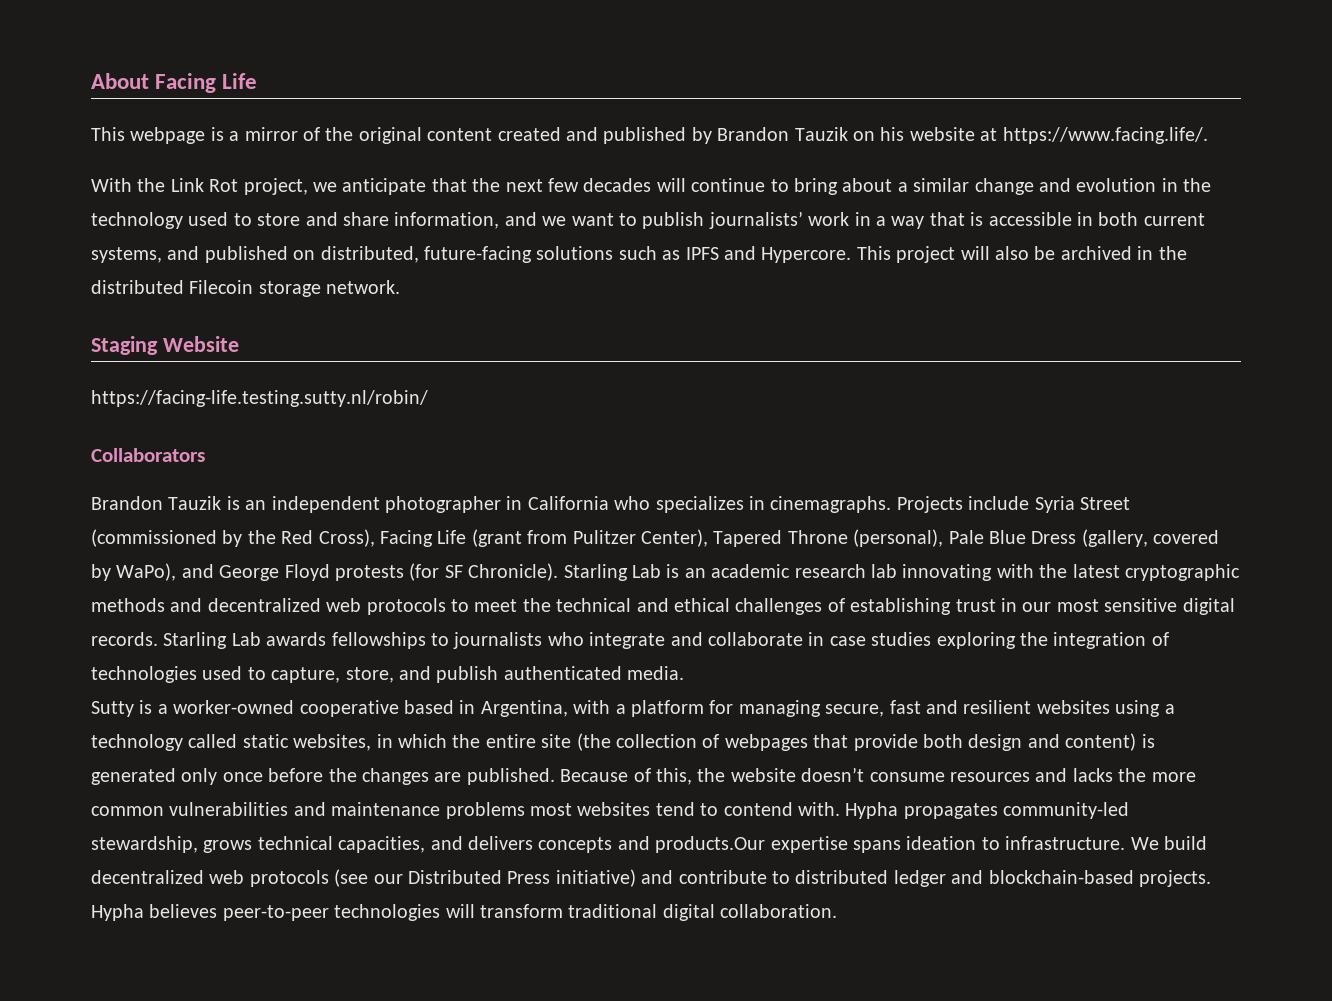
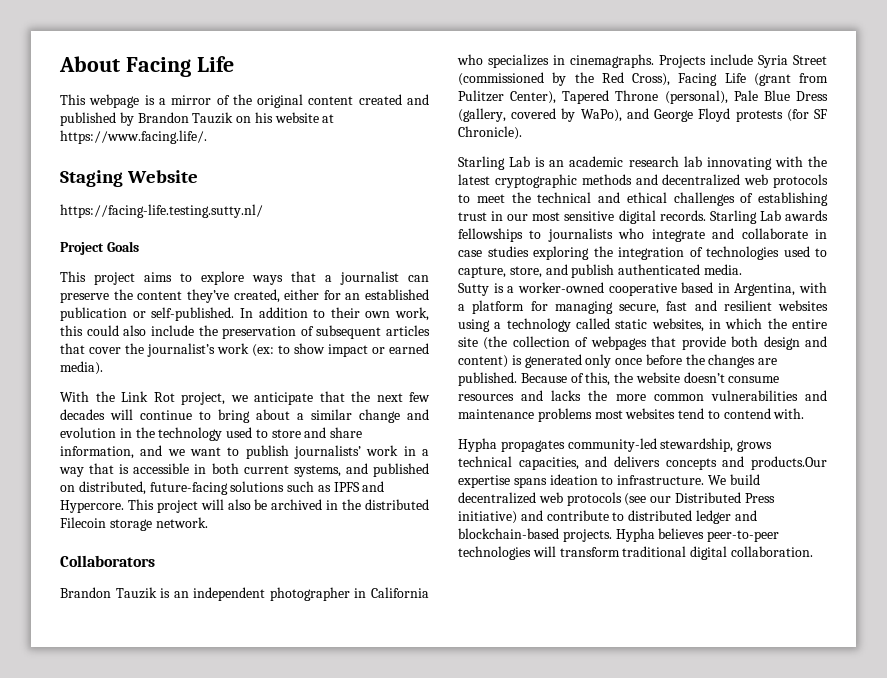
+ Staging Website
+ https://facing-life.testing.sutty.nl/
+ Project Goals
+ This project aims to explore ways that a journalist can preserve the content they’ve created, either for an established publication or self-published. In addition to their own work, this could also include the preservation of subsequent articles that cover the journalist’s work (ex: to show impact or earned media).
- Staging Website
- https://facing-life.testing.sutty.nl/robin/
- Projects include Syria Street (commissioned by the Red Cross), Facing Life (grant from Pulitzer Center), Tapered Throne (personal), Pale Blue Dress (gallery, covered by WaPo), and George Floyd protests (for SF Chronicle). Starling Lab is an academic research lab innovating with the latest cryptographic methods and decentralized web protocols to meet the technical and ethical challenges of establishing trust in our most sensitive digital records.
+ Projects include Syria Street (commissioned by the Red Cross), Facing Life (grant from Pulitzer Center), Tapered Throne (personal), Pale Blue Dress (gallery, covered by WaPo), and George Floyd protests (for SF Chronicle).
+ Starling Lab is an academic research lab innovating with the latest cryptographic methods and decentralized web protocols to meet the technical and ethical challenges of establishing trust in our most sensitive digital records.
- Because of this, the website doesn’t consume resources and lacks the more common vulnerabilities and maintenance problems most websites tend to contend with. Hypha propagates community-led stewardship, grows technical capacities, and delivers concepts and products.Our expertise spans ideation to infrastructure.
+ Because of this, the website doesn’t consume resources and lacks the more common vulnerabilities and maintenance problems most websites tend to contend with.
+ Hypha propagates community-led stewardship, grows technical capacities, and delivers concepts and products.Our expertise spans ideation to infrastructure.

